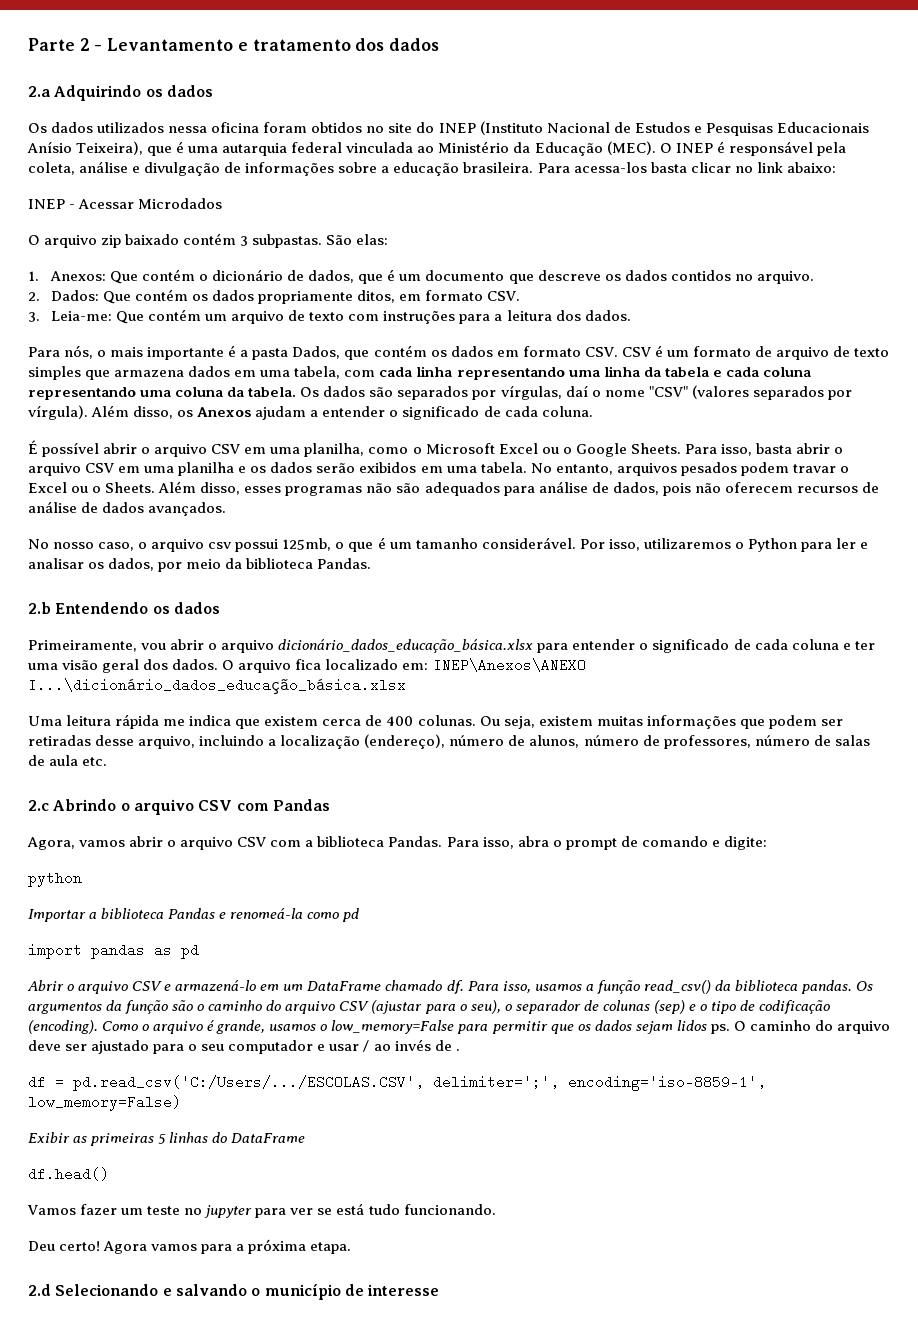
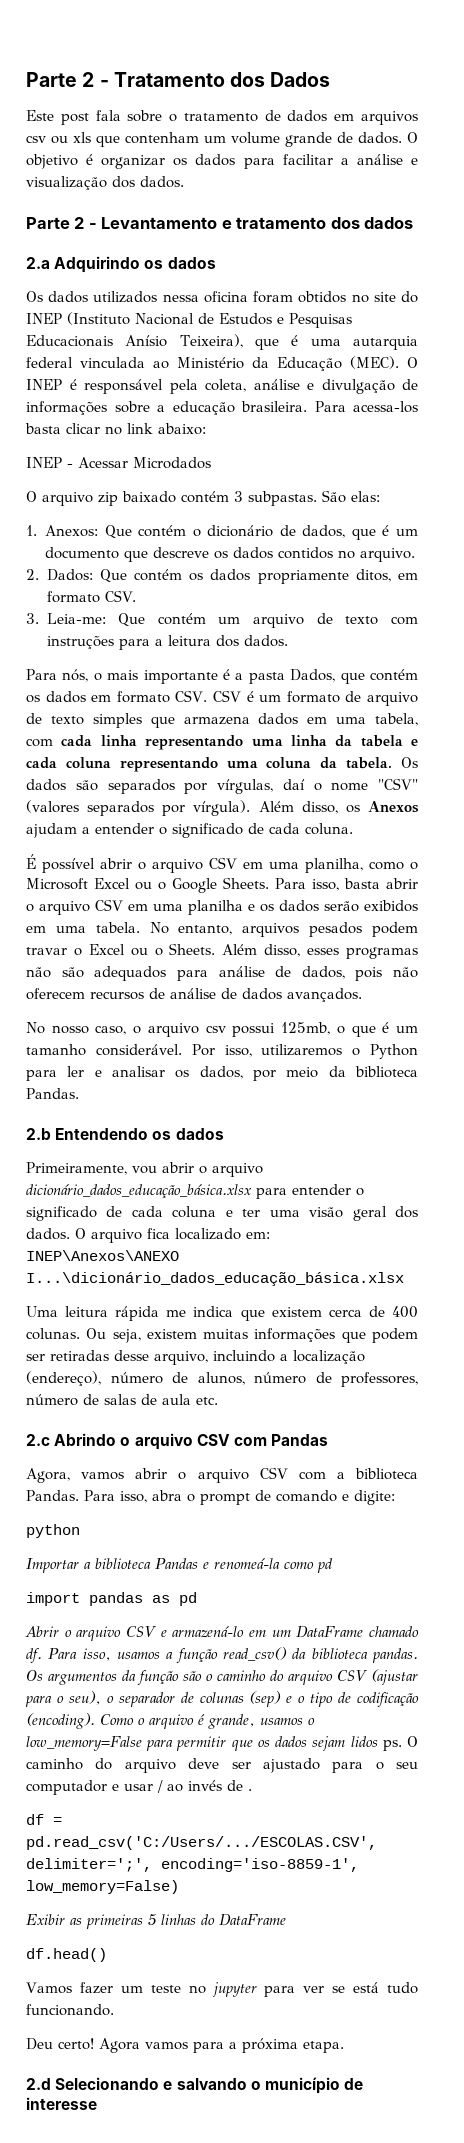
+ Parte 2 - Tratamento dos Dados
+ Este post fala sobre o tratamento de dados em arquivos csv ou xls que contenham um volume grande de dados. O objetivo é organizar os dados para facilitar a análise e visualização dos dados.

